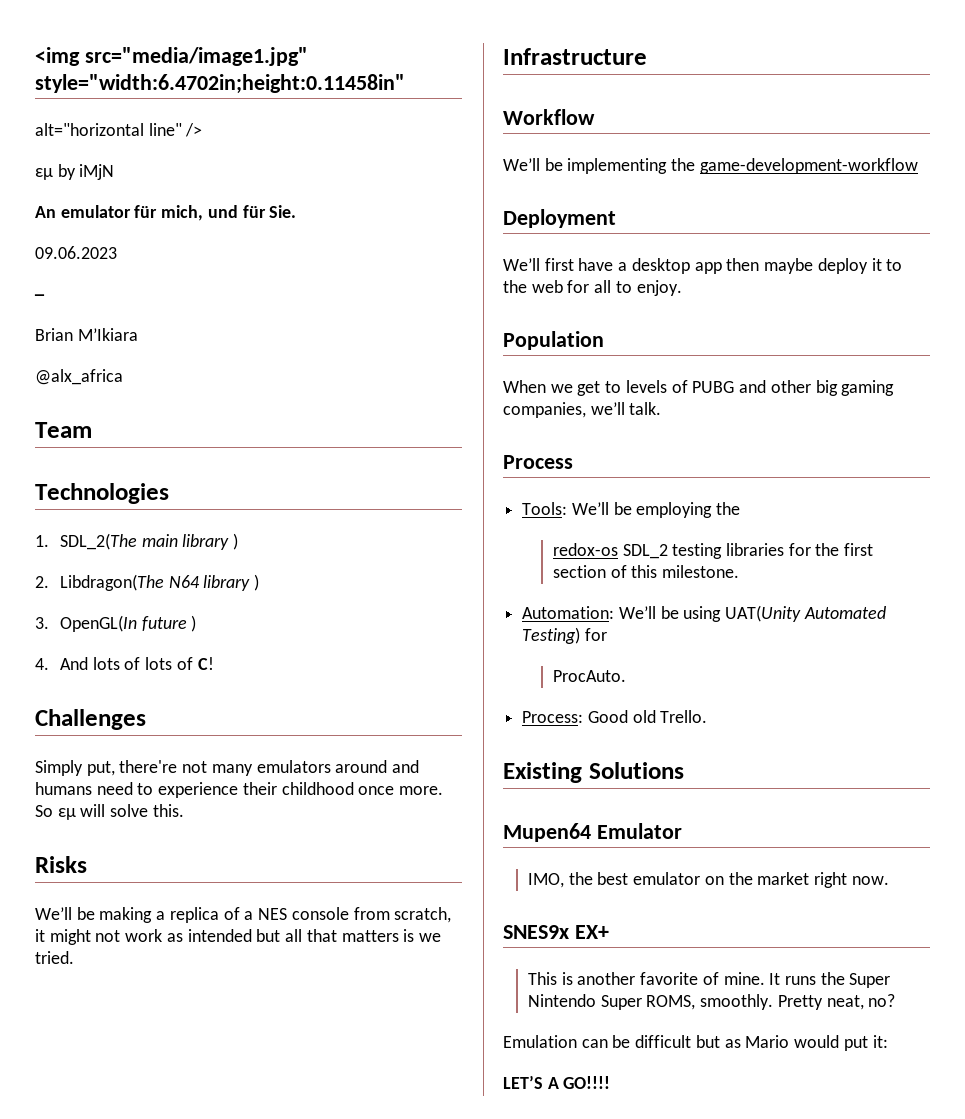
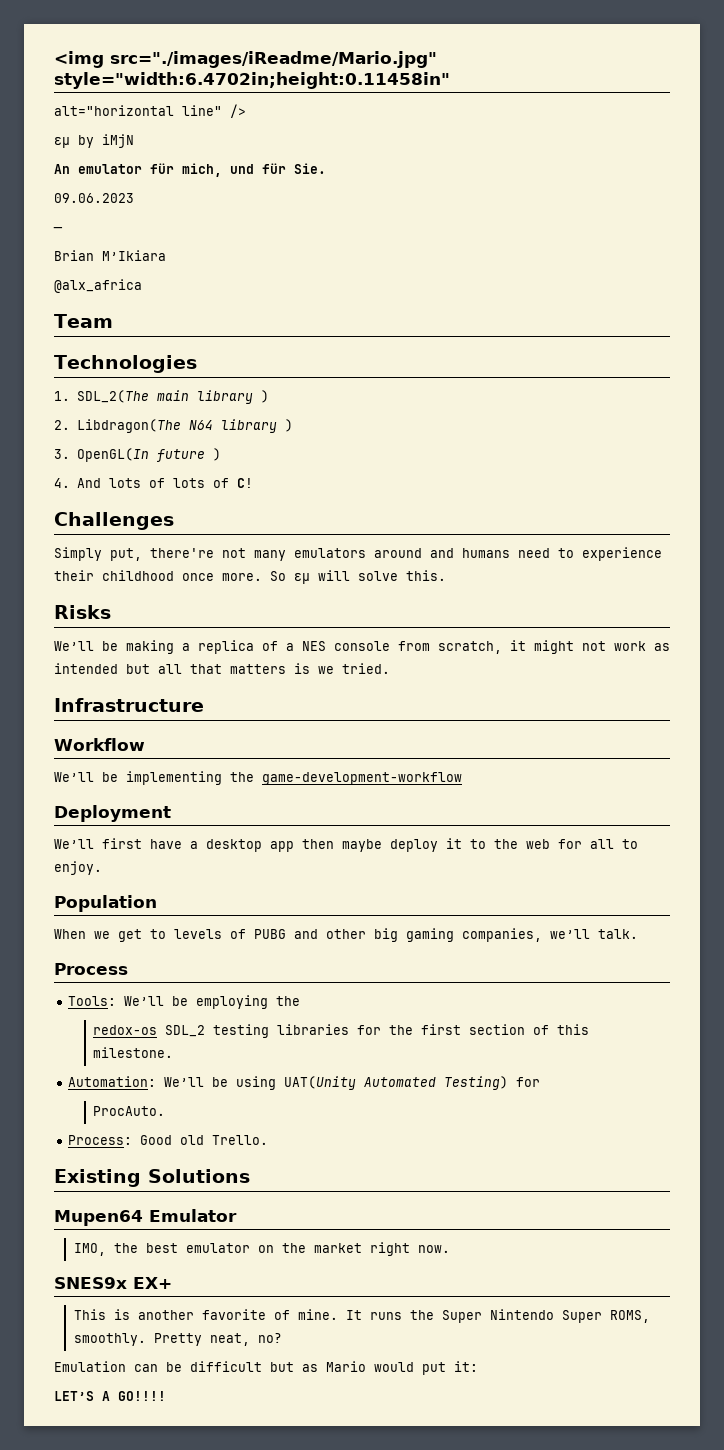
- <img src="media/image1.jpg" style="width:6.4702in;height:0.11458in"
+ <img src="./images/iReadme/Mario.jpg" style="width:6.4702in;height:0.11458in"

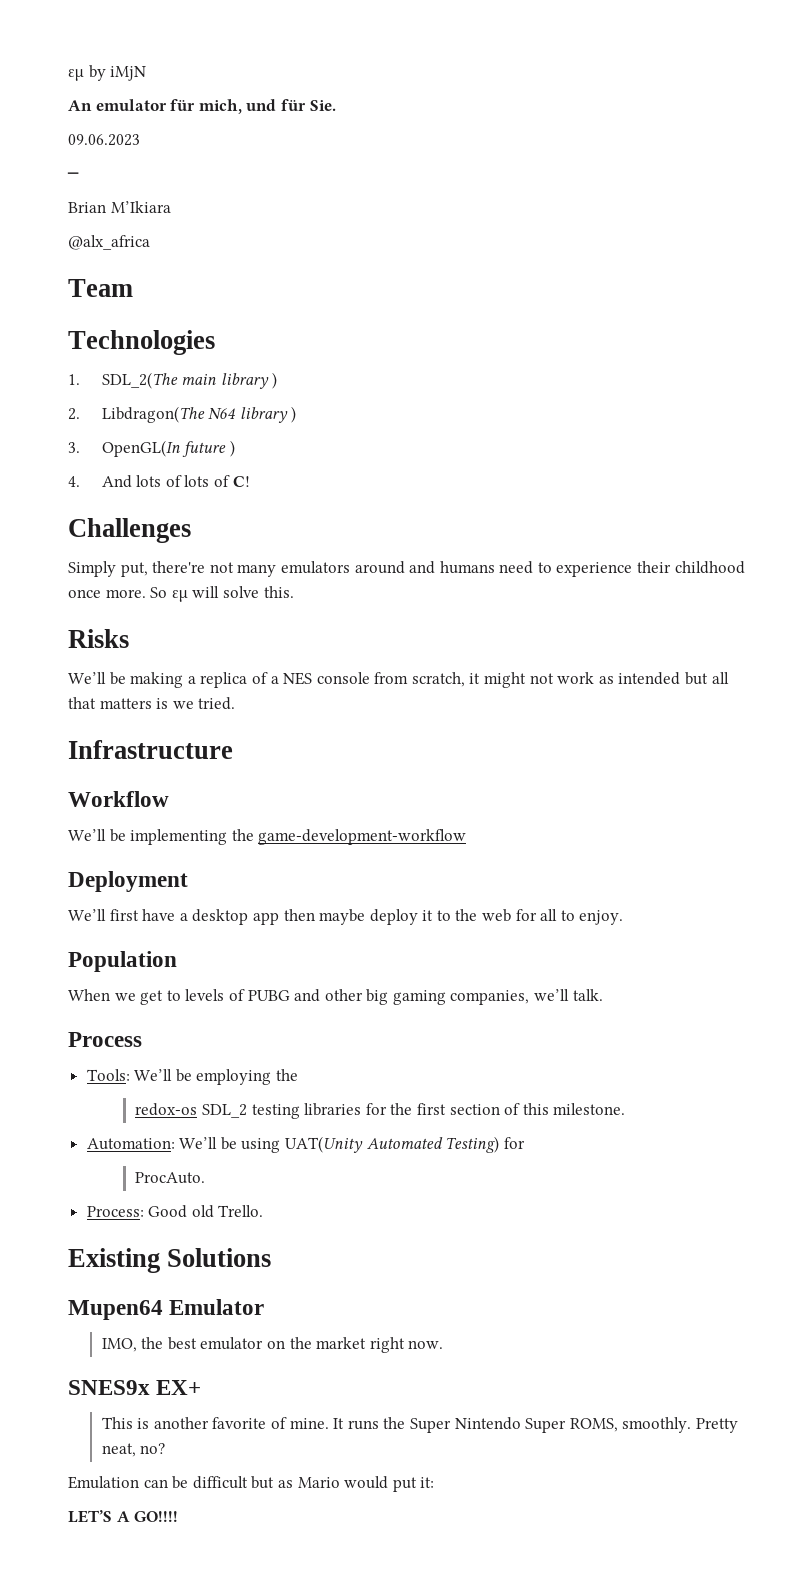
- <img src="./images/iReadme/Mario.jpg" style="width:6.4702in;height:0.11458in"
- alt="horizontal line" />

